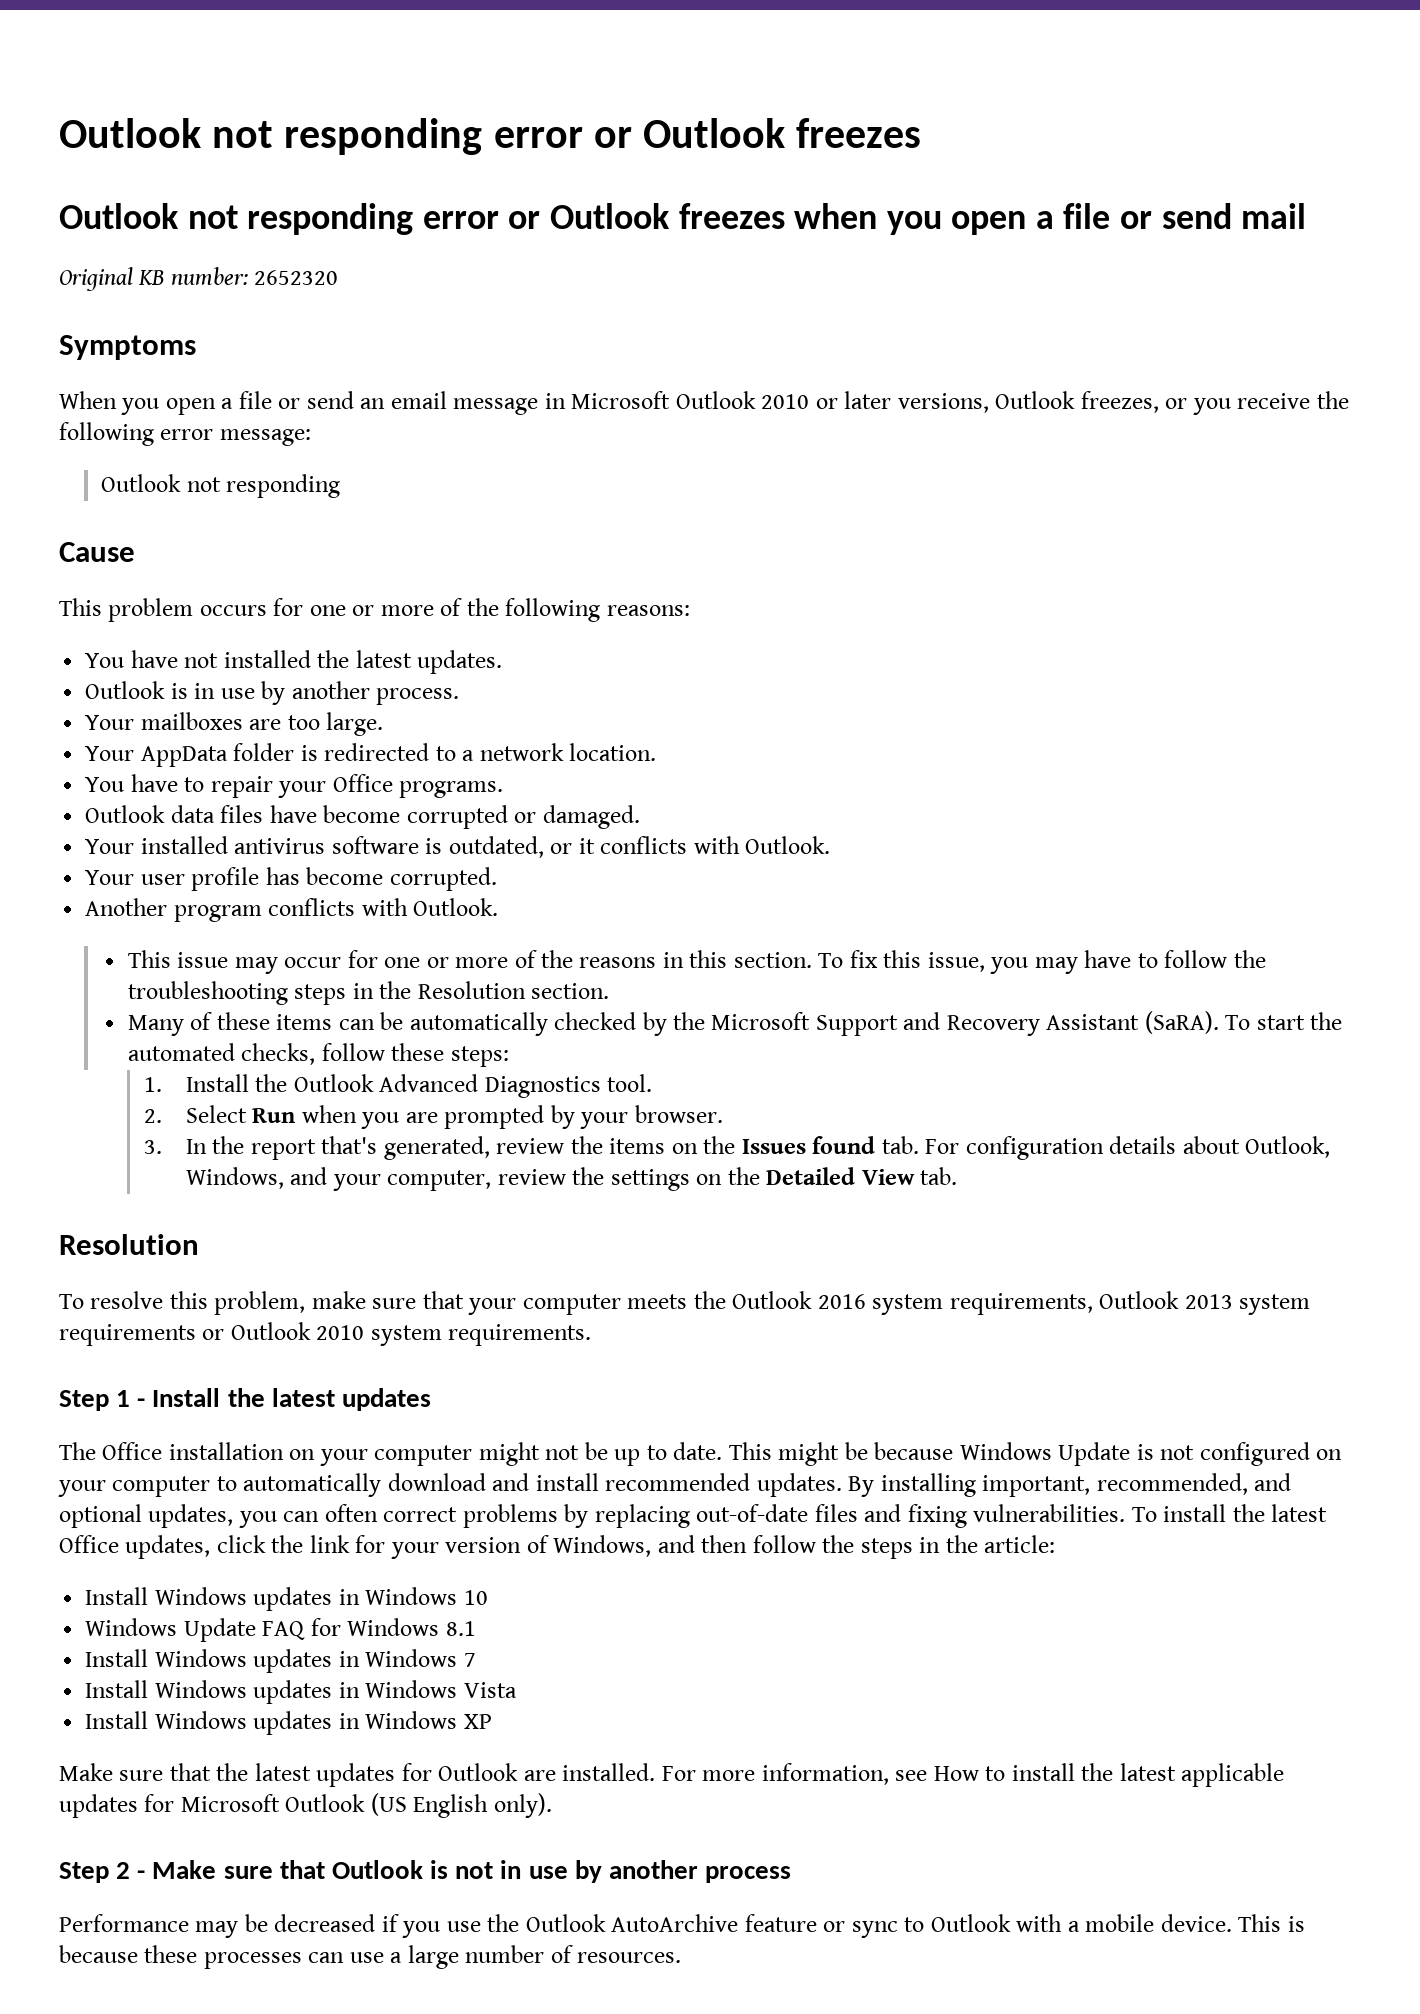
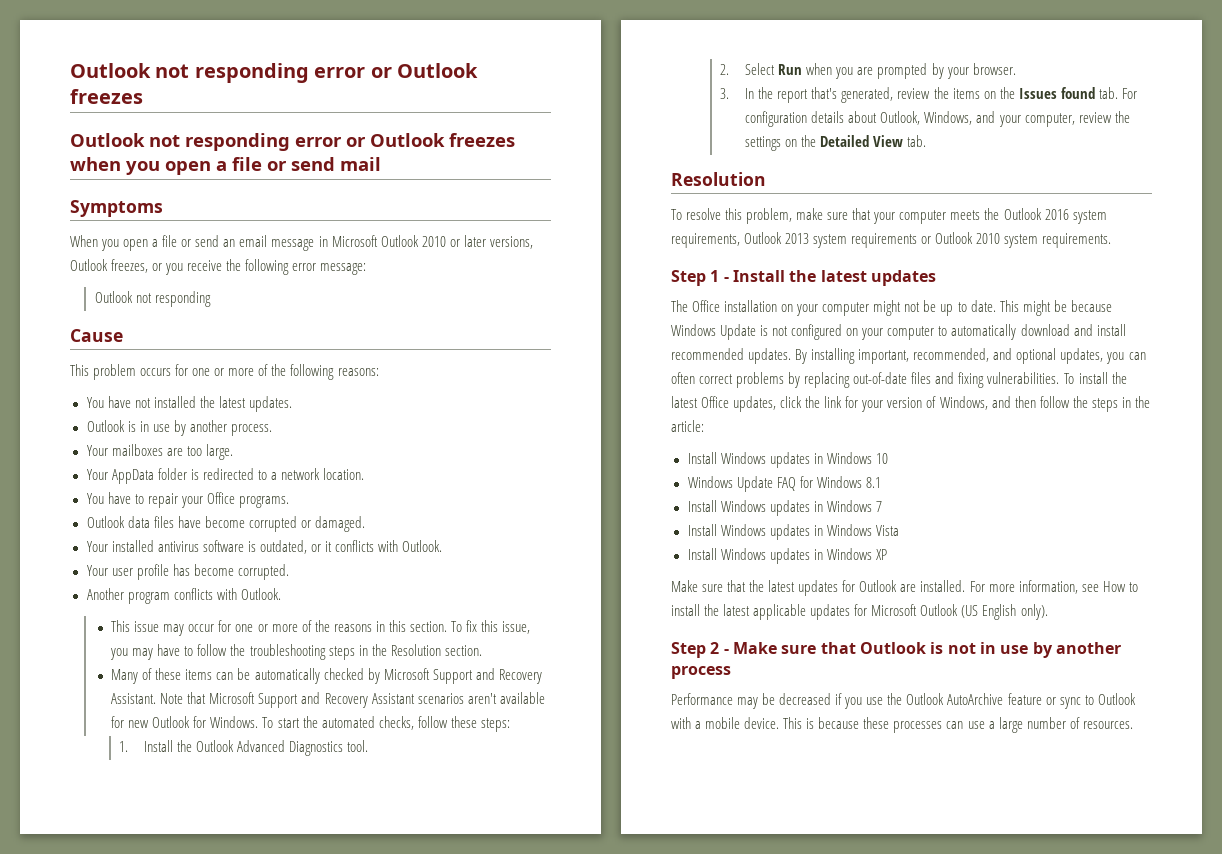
- Original KB number: 2652320
- Many of these items can be automatically checked by the Microsoft Support and Recovery Assistant (SaRA).
+ Many of these items can be automatically checked by Microsoft Support and Recovery Assistant. Note that Microsoft Support and Recovery Assistant scenarios aren't available for new Outlook for Windows.

